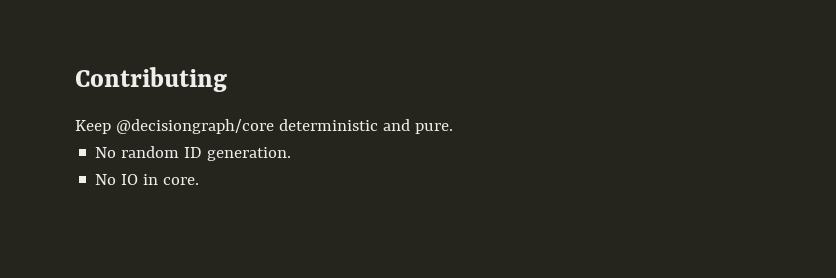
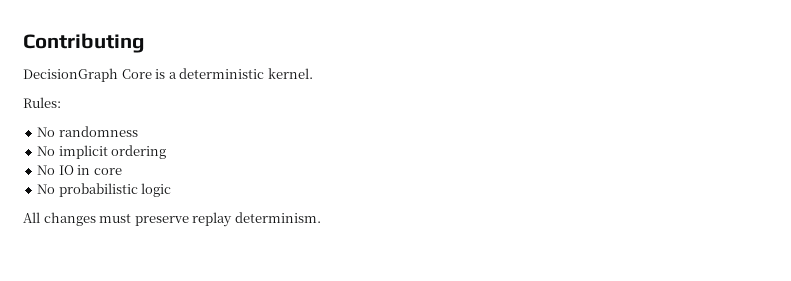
- Keep @decisiongraph/core deterministic and pure.
- No random ID generation.
- No IO in core.
+ DecisionGraph Core is a deterministic kernel.
+ Rules:
+ No randomness
+ No implicit ordering
+ No IO in core
+ No probabilistic logic
+ All changes must preserve replay determinism.

